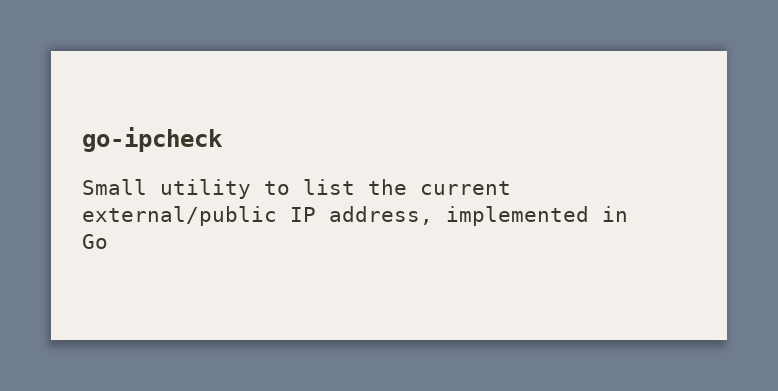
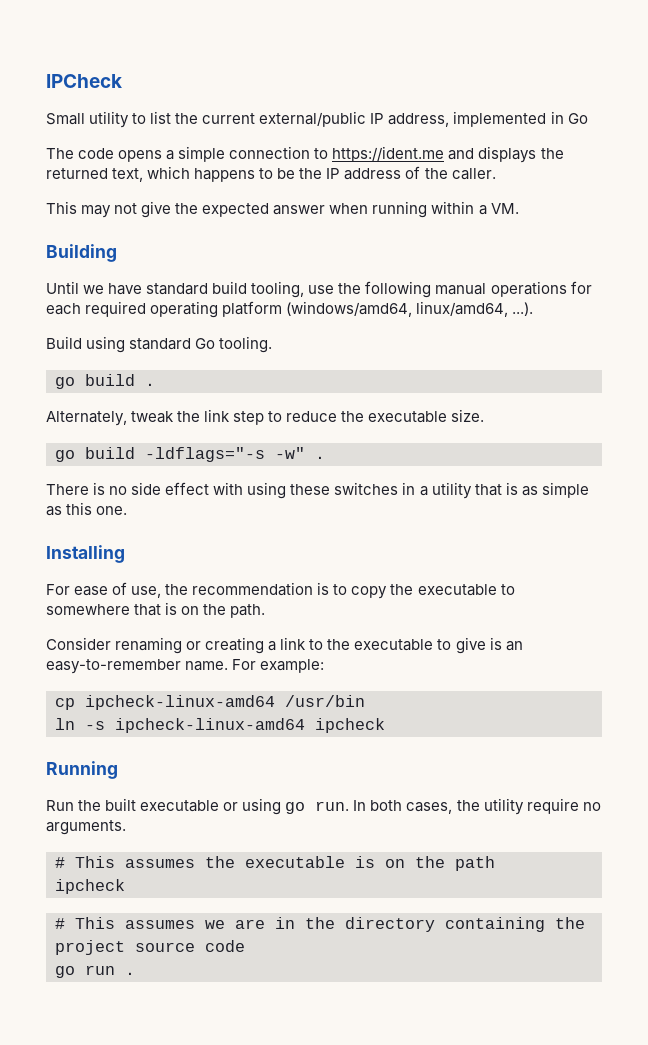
- go-ipcheck
+ IPCheck
+ The code opens a simple connection to https://ident.me and displays the returned text, which happens to be the IP address of the caller.
+ This may not give the expected answer when running within a VM.
+ Building
+ Until we have standard build tooling, use the following manual operations for each required operating platform (windows/amd64, linux/amd64, ...).
+ Build using standard Go tooling.
+ go build .
+ Alternately, tweak the link step to reduce the executable size.
+ go build -ldflags="-s -w" .
+ There is no side effect with using these switches in a utility that is as simple as this one.
+ Installing
+ For ease of use, the recommendation is to copy the executable to somewhere that is on the path.
+ Consider renaming or creating a link to the executable to give is an easy-to-remember name. For example:
+ cp ipcheck-linux-amd64 /usr/bin
+ ln -s ipcheck-linux-amd64 ipcheck
+ Running
+ Run the built executable or using go run. In both cases, the utility require no arguments.
+ # This assumes the executable is on the path
+ ipcheck
+ # This assumes we are in the directory containing the project source code
+ go run .

